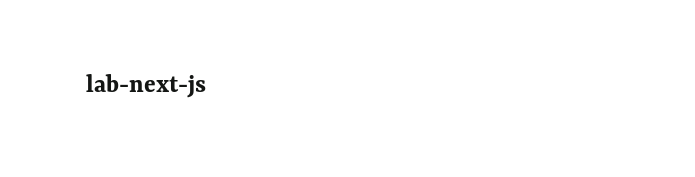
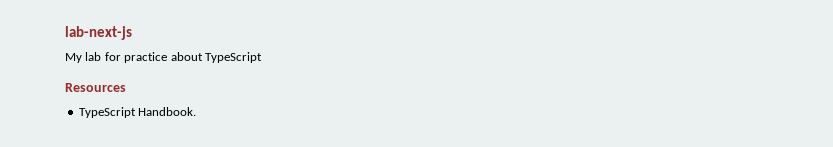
+ My lab for practice about TypeScript
+ Resources
+ TypeScript Handbook.

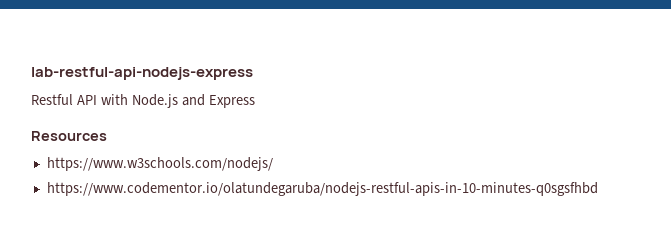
- lab-next-js
- My lab for practice about TypeScript
+ lab-restful-api-nodejs-express
+ Restful API with Node.js and Express
- TypeScript Handbook.
+ https://www.w3schools.com/nodejs/
+ https://www.codementor.io/olatundegaruba/nodejs-restful-apis-in-10-minutes-q0sgsfhbd

